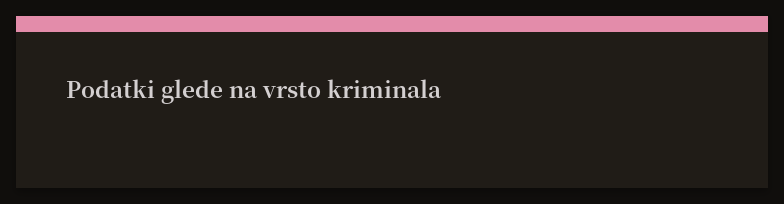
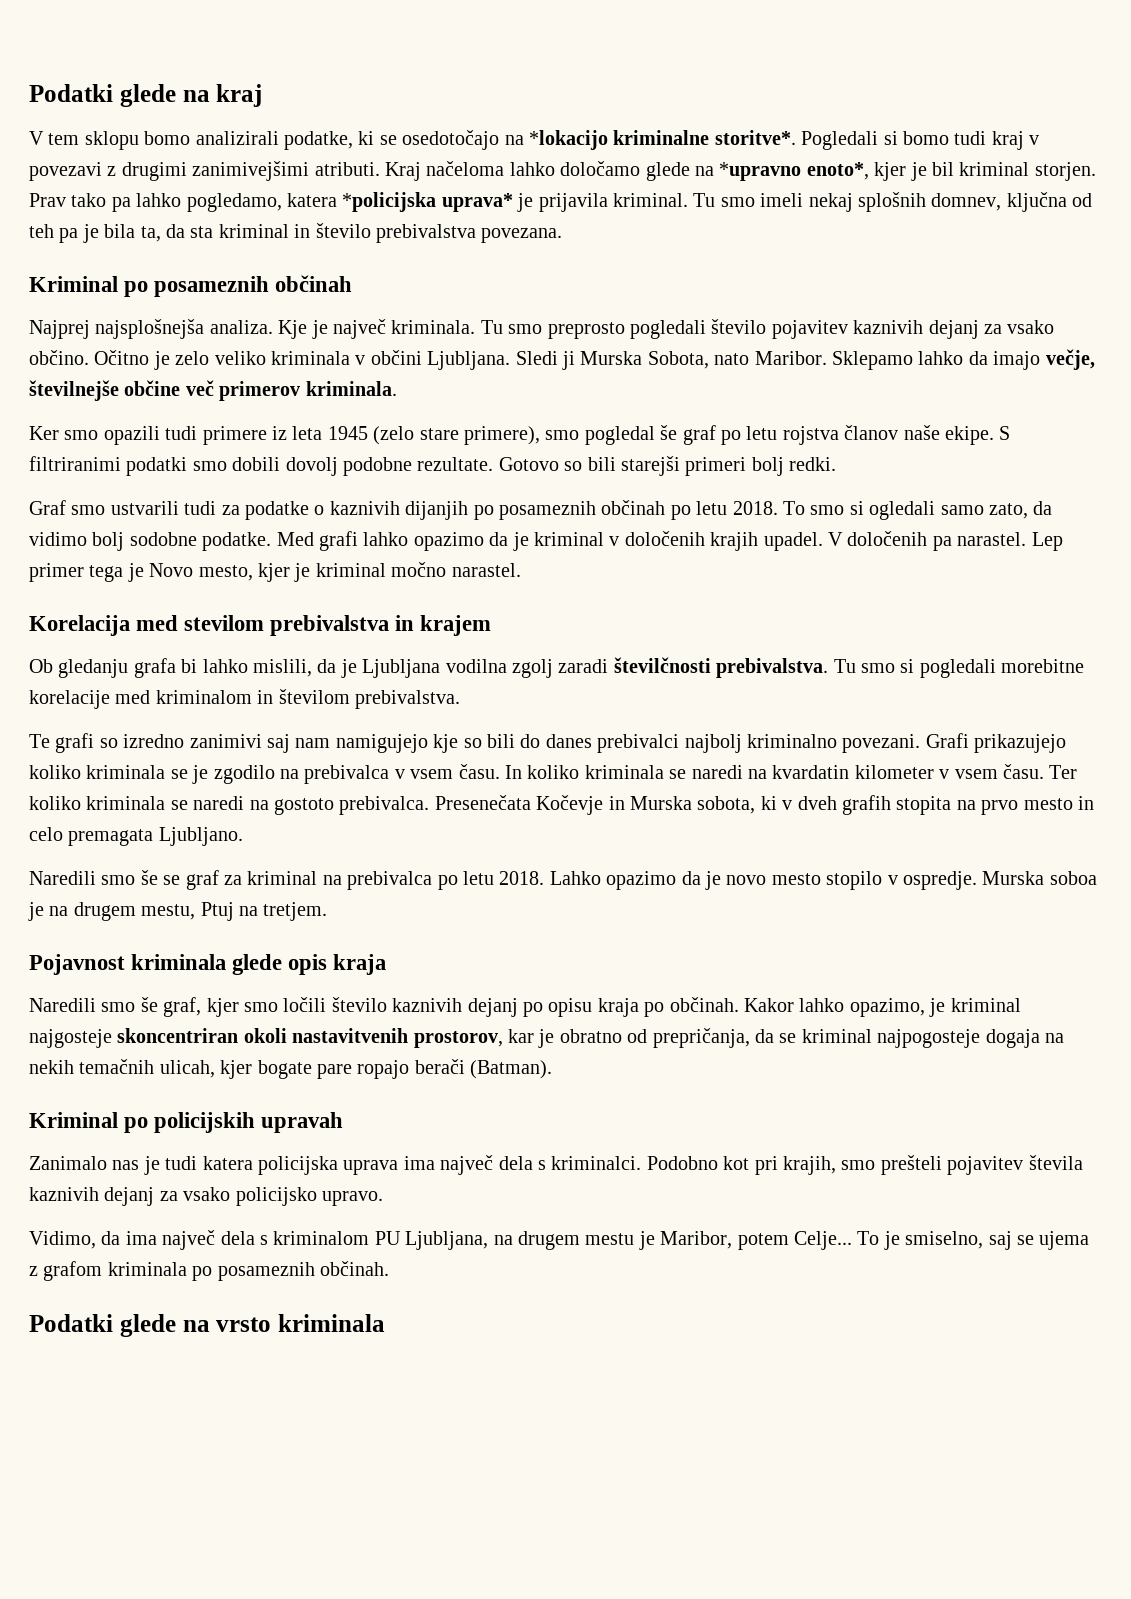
+ Podatki glede na kraj
+ V tem sklopu bomo analizirali podatke, ki se osedotočajo na *lokacijo kriminalne storitve*. Pogledali si bomo tudi kraj v povezavi z drugimi zanimivejšimi atributi. Kraj načeloma lahko določamo glede na *upravno enoto*, kjer je bil kriminal storjen. Prav tako pa lahko pogledamo, katera *policijska uprava* je prijavila kriminal. Tu smo imeli nekaj splošnih domnev, ključna od teh pa je bila ta, da sta kriminal in število prebivalstva povezana.
+ Kriminal po posameznih občinah
+ Najprej najsplošnejša analiza. Kje je največ kriminala. Tu smo preprosto pogledali število pojavitev kaznivih dejanj za vsako občino. Očitno je zelo veliko kriminala v občini Ljubljana. Sledi ji Murska Sobota, nato Maribor. Sklepamo lahko da imajo večje, številnejše občine več primerov kriminala.
+ Ker smo opazili tudi primere iz leta 1945 (zelo stare primere), smo pogledal še graf po letu rojstva članov naše ekipe. S filtriranimi podatki smo dobili dovolj podobne rezultate. Gotovo so bili starejši primeri bolj redki.
+ Graf smo ustvarili tudi za podatke o kaznivih dijanjih po posameznih občinah po letu 2018. To smo si ogledali samo zato, da vidimo bolj sodobne podatke. Med grafi lahko opazimo da je kriminal v določenih krajih upadel. V določenih pa narastel. Lep primer tega je Novo mesto, kjer je kriminal močno narastel.
+ Korelacija med stevilom prebivalstva in krajem
+ Ob gledanju grafa bi lahko mislili, da je Ljubljana vodilna zgolj zaradi številčnosti prebivalstva. Tu smo si pogledali morebitne korelacije med kriminalom in številom prebivalstva.
+ Te grafi so izredno zanimivi saj nam namigujejo kje so bili do danes prebivalci najbolj kriminalno povezani. Grafi prikazujejo koliko kriminala se je zgodilo na prebivalca v vsem času. In koliko kriminala se naredi na kvardatin kilometer v vsem času. Ter koliko kriminala se naredi na gostoto prebivalca. Presenečata Kočevje in Murska sobota, ki v dveh grafih stopita na prvo mesto in celo premagata Ljubljano.
+ Naredili smo še se graf za kriminal na prebivalca po letu 2018. Lahko opazimo da je novo mesto stopilo v ospredje. Murska soboa je na drugem mestu, Ptuj na tretjem.
+ Pojavnost kriminala glede opis kraja
+ Naredili smo še graf, kjer smo ločili število kaznivih dejanj po opisu kraja po občinah. Kakor lahko opazimo, je kriminal najgosteje skoncentriran okoli nastavitvenih prostorov, kar je obratno od prepričanja, da se kriminal najpogosteje dogaja na nekih temačnih ulicah, kjer bogate pare ropajo berači (Batman).
+ Kriminal po policijskih upravah
+ Zanimalo nas je tudi katera policijska uprava ima največ dela s kriminalci. Podobno kot pri krajih, smo prešteli pojavitev števila kaznivih dejanj za vsako policijsko upravo.
+ Vidimo, da ima največ dela s kriminalom PU Ljubljana, na drugem mestu je Maribor, potem Celje... To je smiselno, saj se ujema z grafom kriminala po posameznih občinah.

